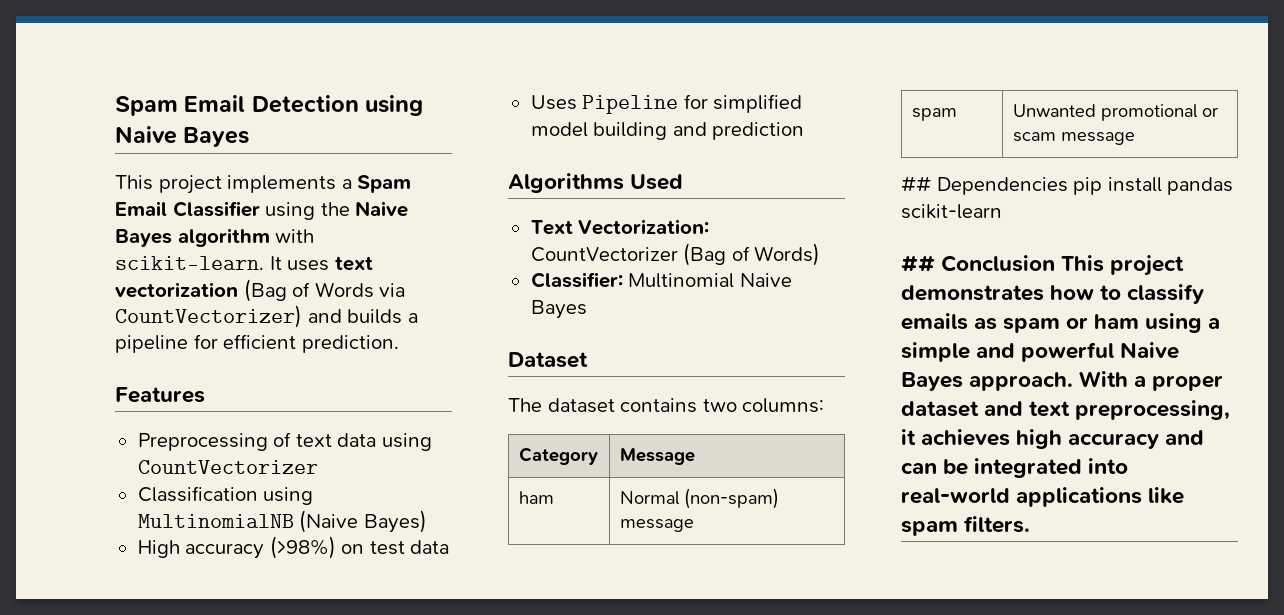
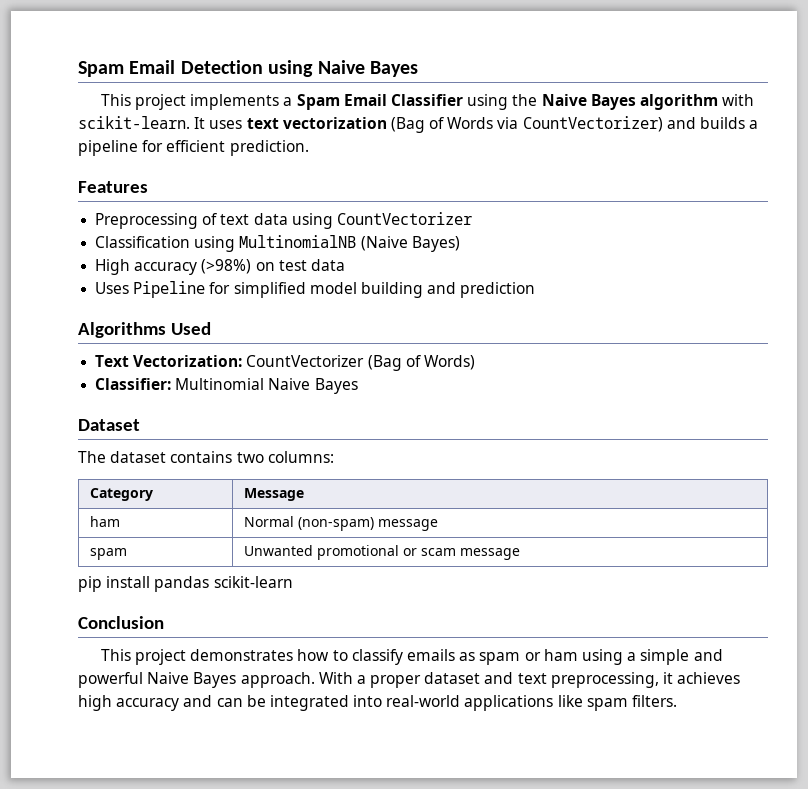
- ## Dependencies pip install pandas scikit-learn
+ pip install pandas scikit-learn
- ## Conclusion This project demonstrates how to classify emails as spam or ham using a simple and powerful Naive Bayes approach.
+ Conclusion
+ This project demonstrates how to classify emails as spam or ham using a simple and powerful Naive Bayes approach.

